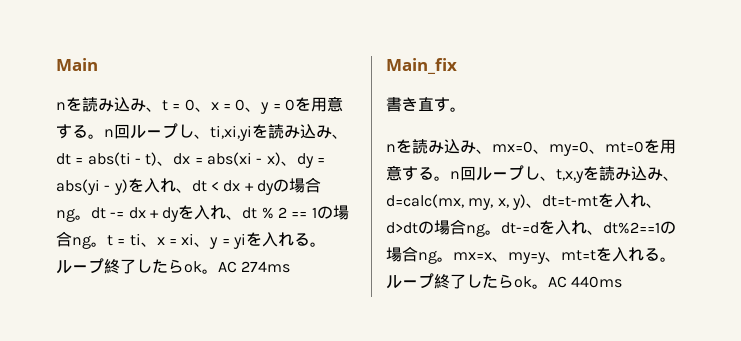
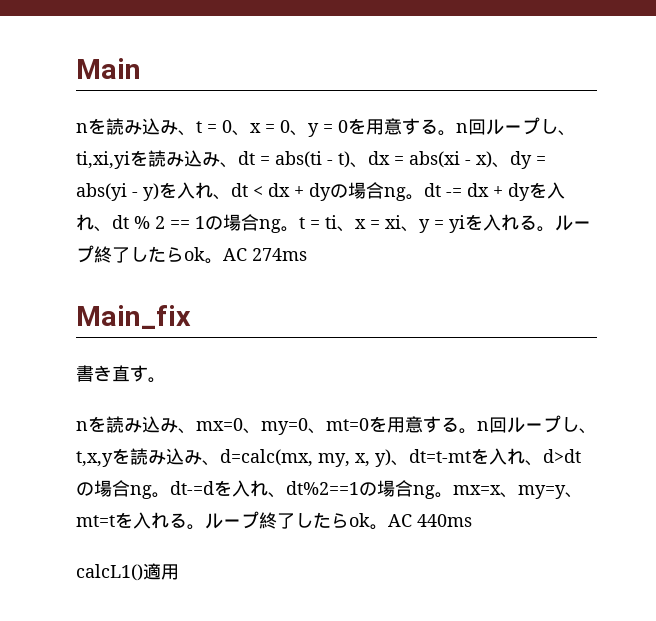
+ calcL1()適用

